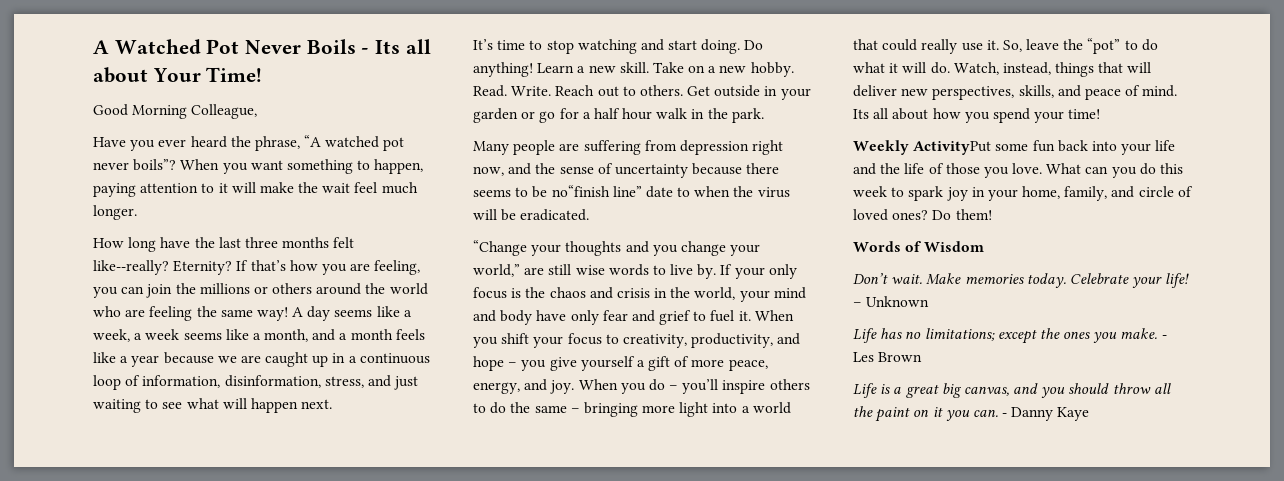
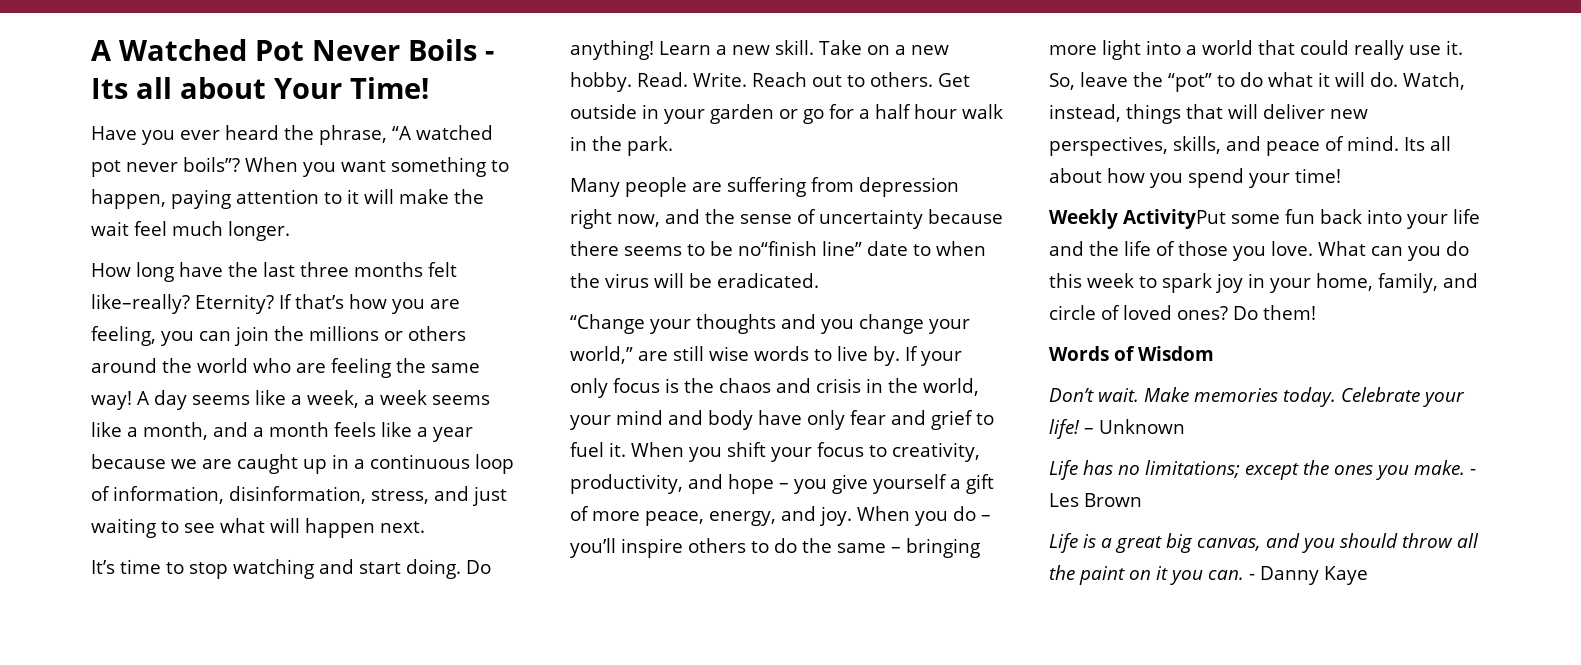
- Good Morning Colleague,
- How long have the last three months felt like--really?
+ How long have the last three months felt like–really?

